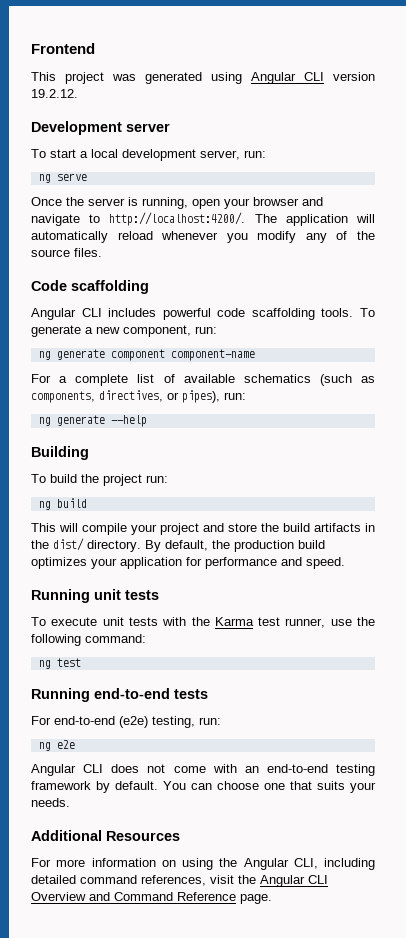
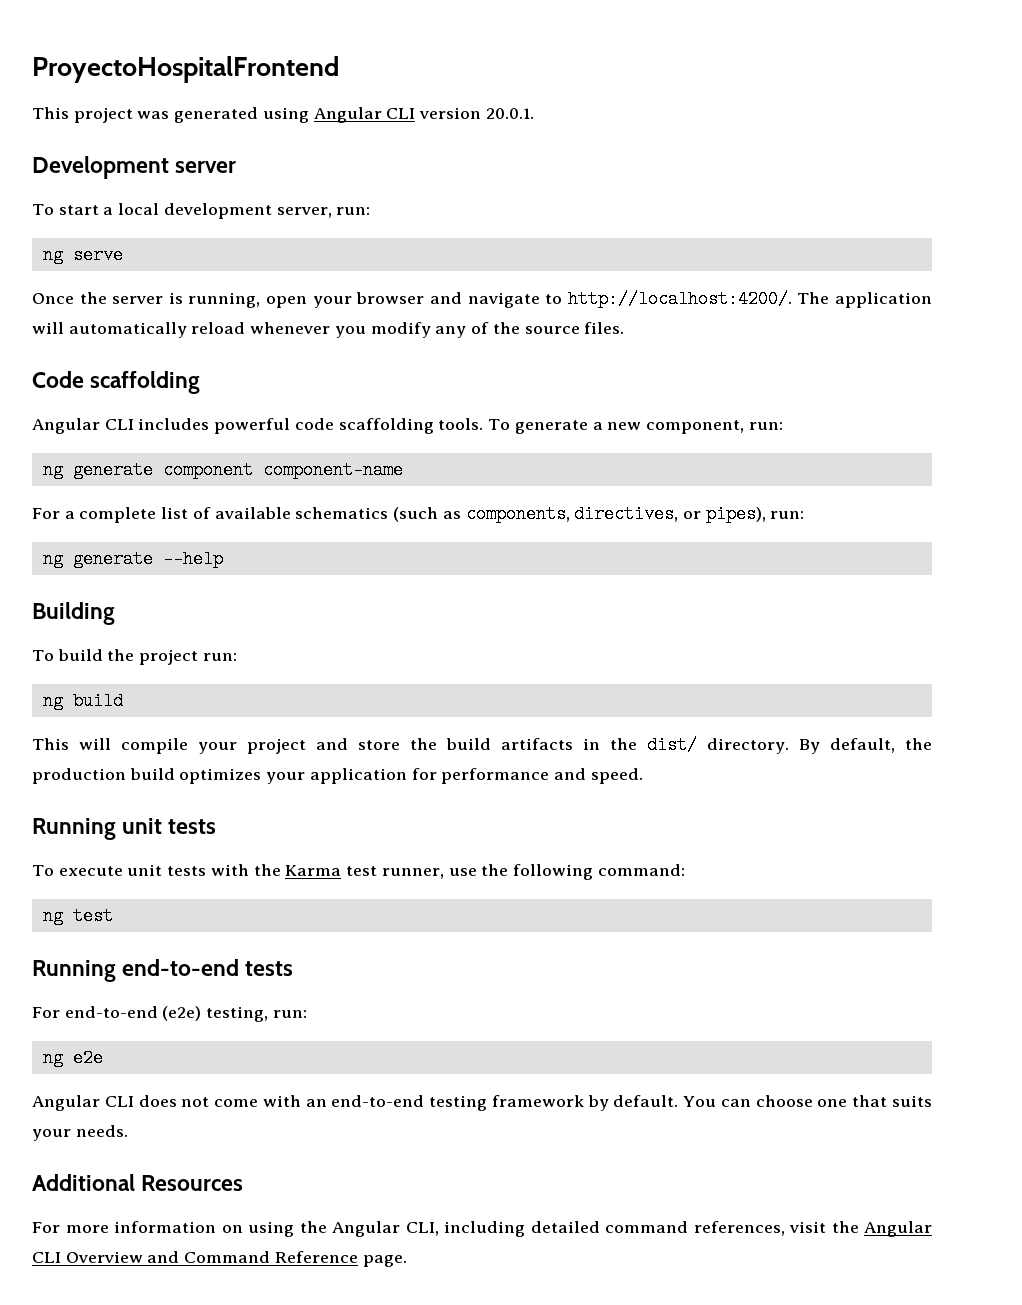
- Frontend
+ ProyectoHospitalFrontend
- This project was generated using Angular CLI version 19.2.12.
+ This project was generated using Angular CLI version 20.0.1.

